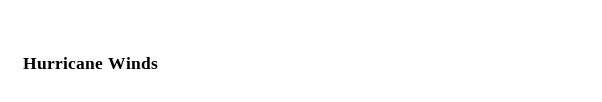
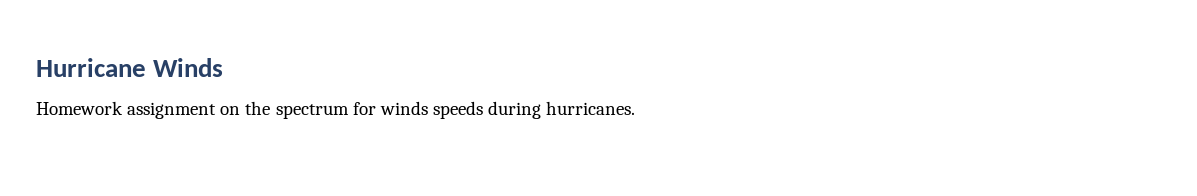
+ Homework assignment on the spectrum for winds speeds during hurricanes.

